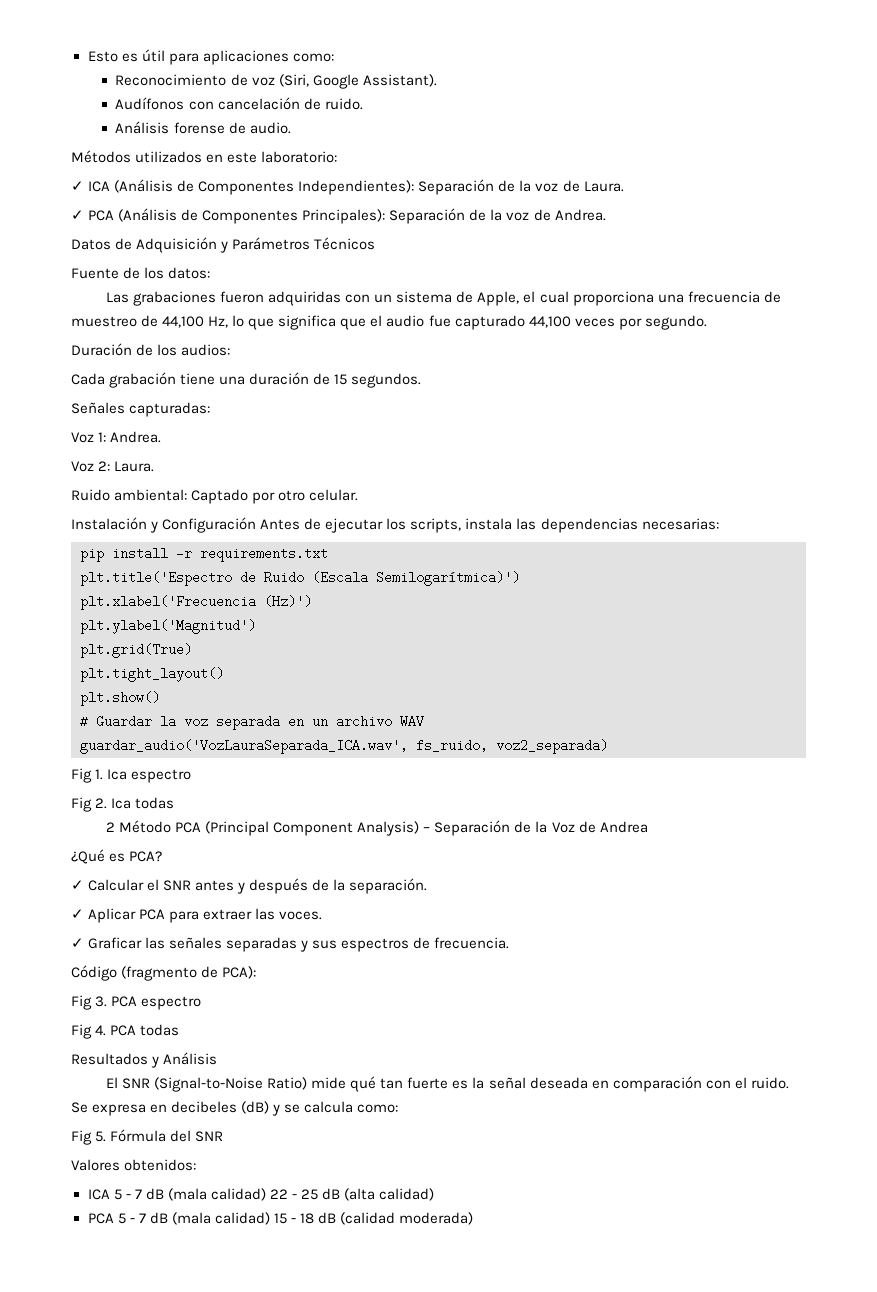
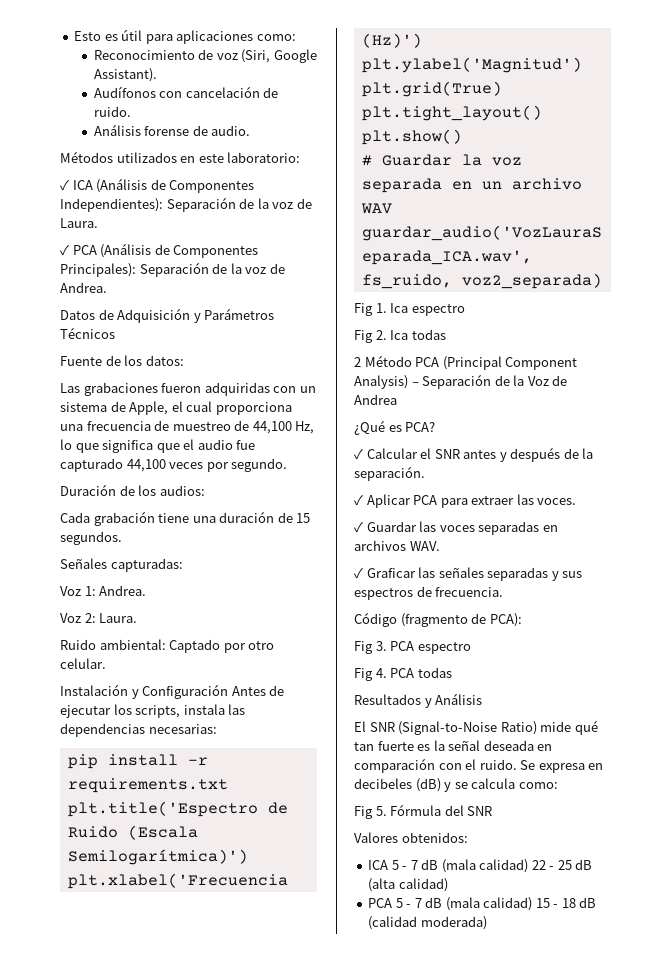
+ ✓ Guardar las voces separadas en archivos WAV.

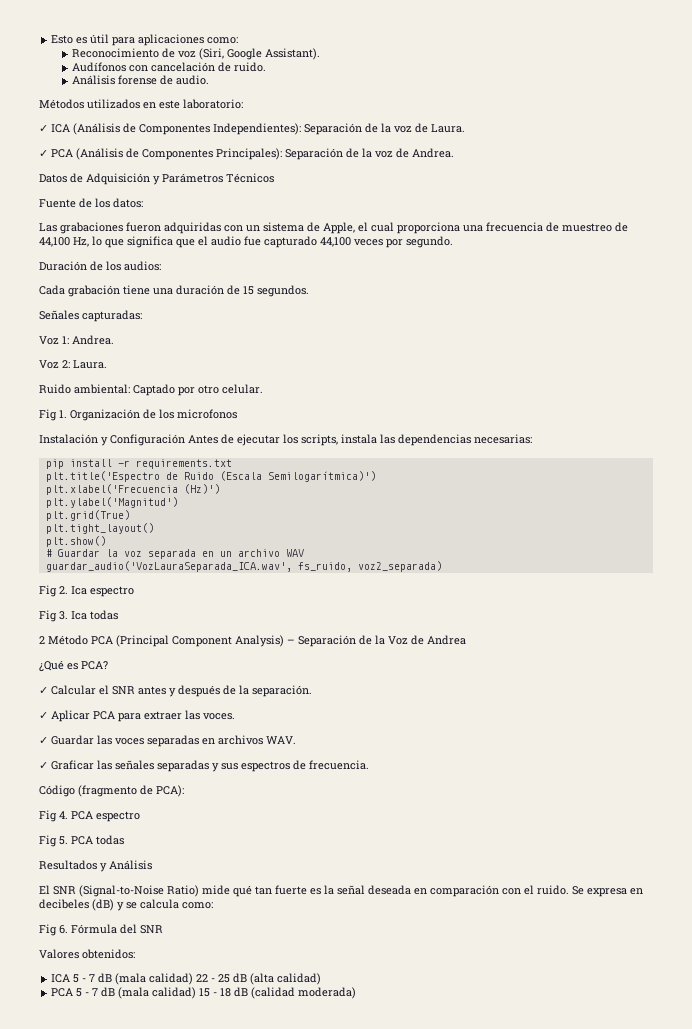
+ Fig 1. Organización de los microfonos
- Fig 1. Ica espectro
+ Fig 2. Ica espectro
- Fig 2. Ica todas
+ Fig 3. Ica todas
- Fig 3. PCA espectro
+ Fig 4. PCA espectro
- Fig 4. PCA todas
+ Fig 5. PCA todas
- Fig 5. Fórmula del SNR
+ Fig 6. Fórmula del SNR

